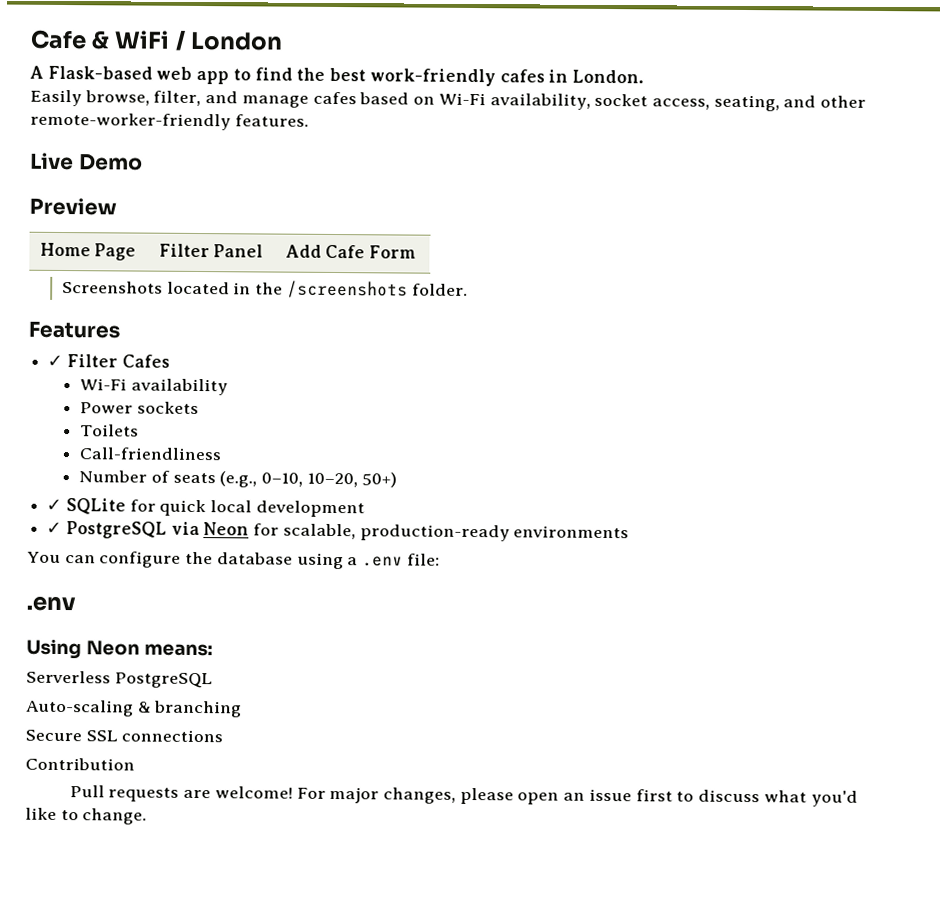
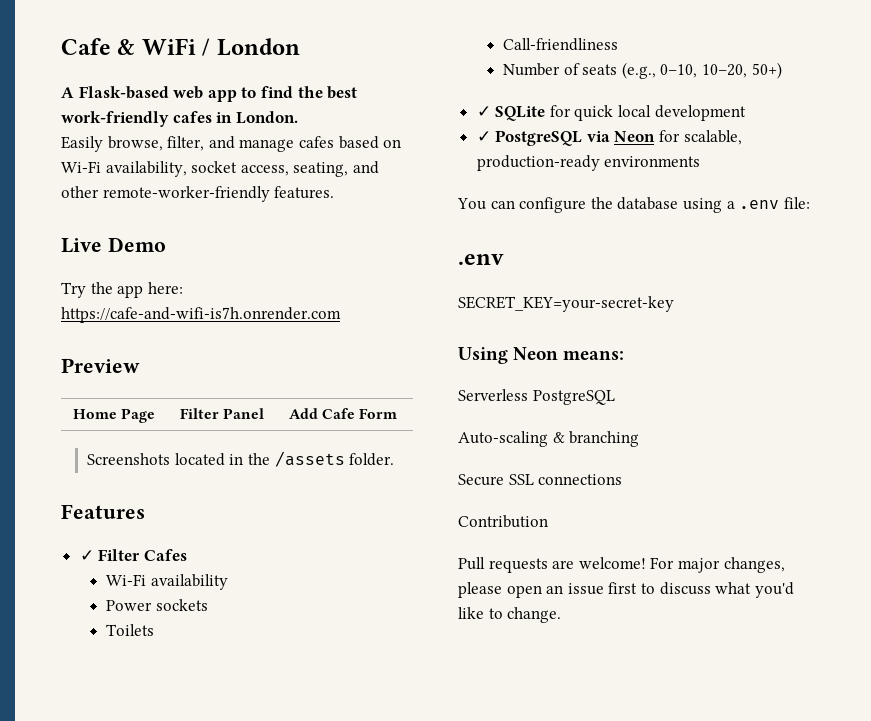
+ Try the app here: https://cafe-and-wifi-is7h.onrender.com
- Screenshots located in the /screenshots folder.
+ Screenshots located in the /assets folder.
+ SECRET_KEY=your-secret-key

